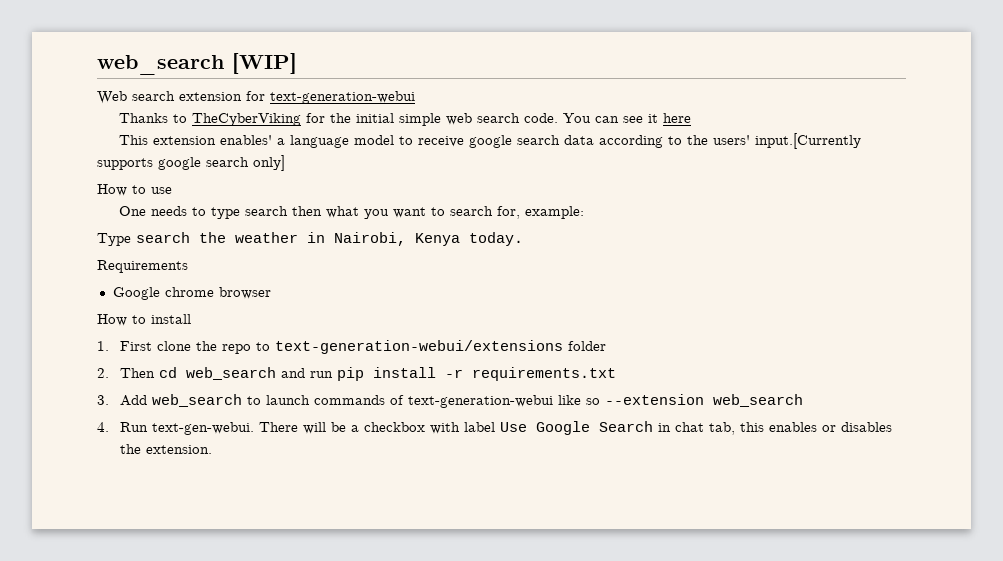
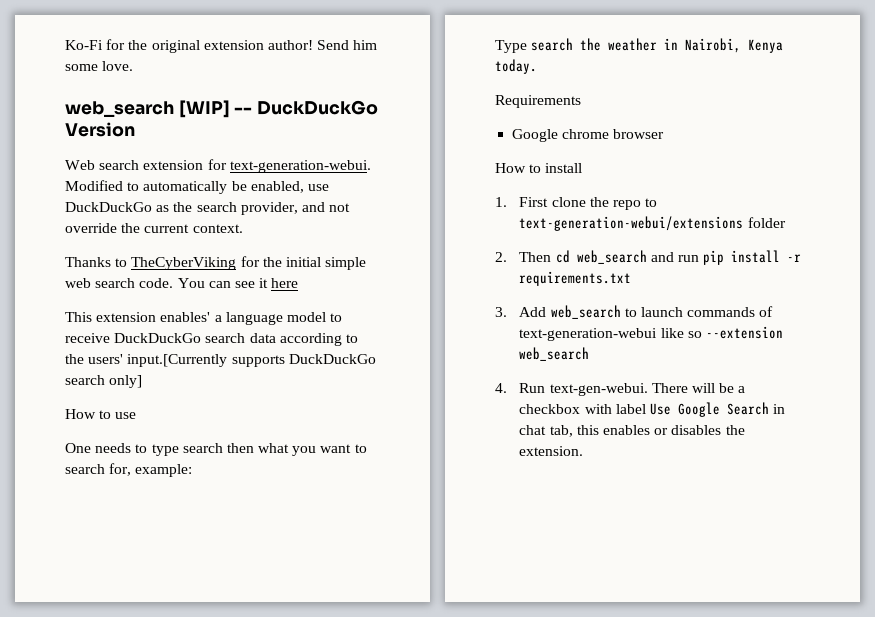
+ Ko-Fi for the original extension author! Send him some love.
- web_search [WIP]
+ web_search [WIP] -- DuckDuckGo Version
- Web search extension for text-generation-webui
+ Web search extension for text-generation-webui. Modified to automatically be enabled, use DuckDuckGo as the search provider, and not override the current context.
- This extension enables' a language model to receive google search data according to the users' input.[Currently supports google search only]
+ This extension enables' a language model to receive DuckDuckGo search data according to the users' input.[Currently supports DuckDuckGo search only]

